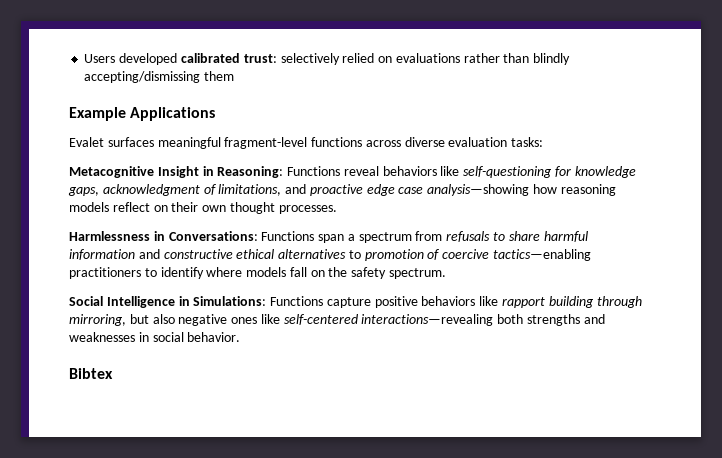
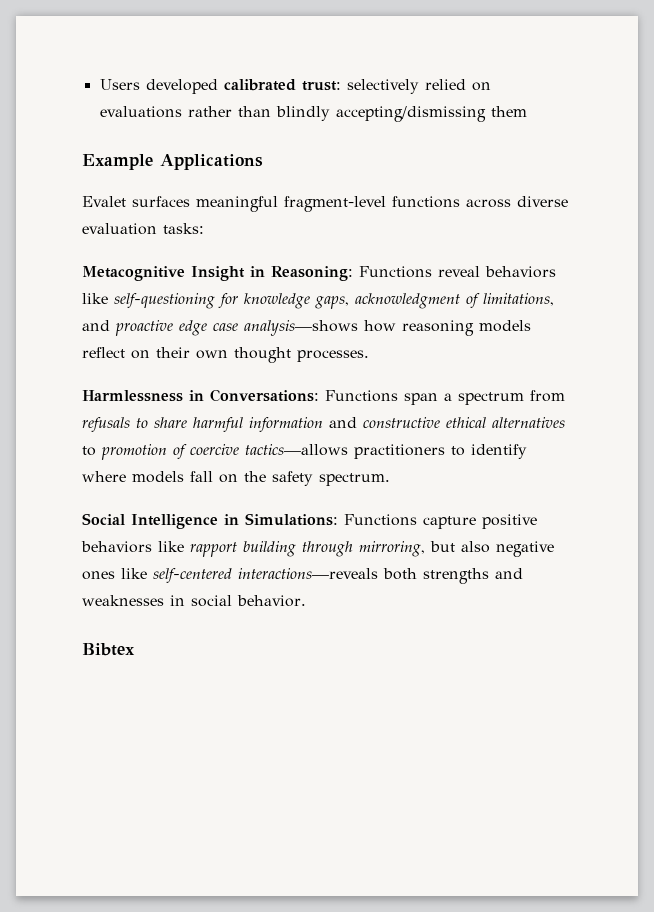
- Metacognitive Insight in Reasoning: Functions reveal behaviors like self-questioning for knowledge gaps, acknowledgment of limitations, and proactive edge case analysis—showing how reasoning models reflect on their own thought processes.
+ Metacognitive Insight in Reasoning: Functions reveal behaviors like self-questioning for knowledge gaps, acknowledgment of limitations, and proactive edge case analysis—shows how reasoning models reflect on their own thought processes.
- Harmlessness in Conversations: Functions span a spectrum from refusals to share harmful information and constructive ethical alternatives to promotion of coercive tactics—enabling practitioners to identify where models fall on the safety spectrum.
+ Harmlessness in Conversations: Functions span a spectrum from refusals to share harmful information and constructive ethical alternatives to promotion of coercive tactics—allows practitioners to identify where models fall on the safety spectrum.
- Social Intelligence in Simulations: Functions capture positive behaviors like rapport building through mirroring, but also negative ones like self-centered interactions—revealing both strengths and weaknesses in social behavior.
+ Social Intelligence in Simulations: Functions capture positive behaviors like rapport building through mirroring, but also negative ones like self-centered interactions—reveals both strengths and weaknesses in social behavior.

